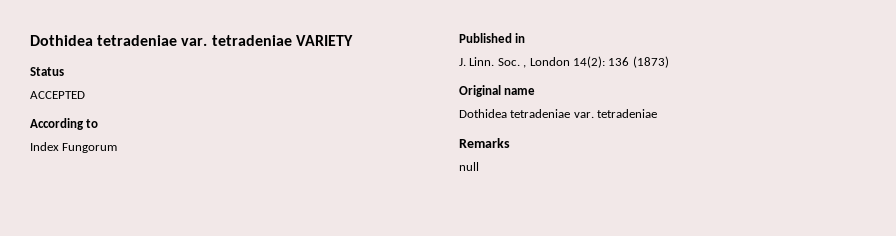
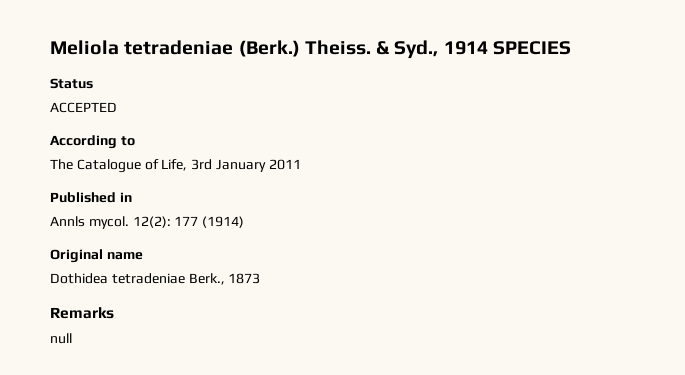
- Dothidea tetradeniae var. tetradeniae VARIETY
+ Meliola tetradeniae (Berk.) Theiss. & Syd., 1914 SPECIES
  Status
  ACCEPTED
  According to
- Index Fungorum
+ The Catalogue of Life, 3rd January 2011
  Published in
- J. Linn. Soc. , London 14(2): 136 (1873)
+ Annls mycol. 12(2): 177 (1914)
  Original name
- Dothidea tetradeniae var. tetradeniae
+ Dothidea tetradeniae Berk., 1873

